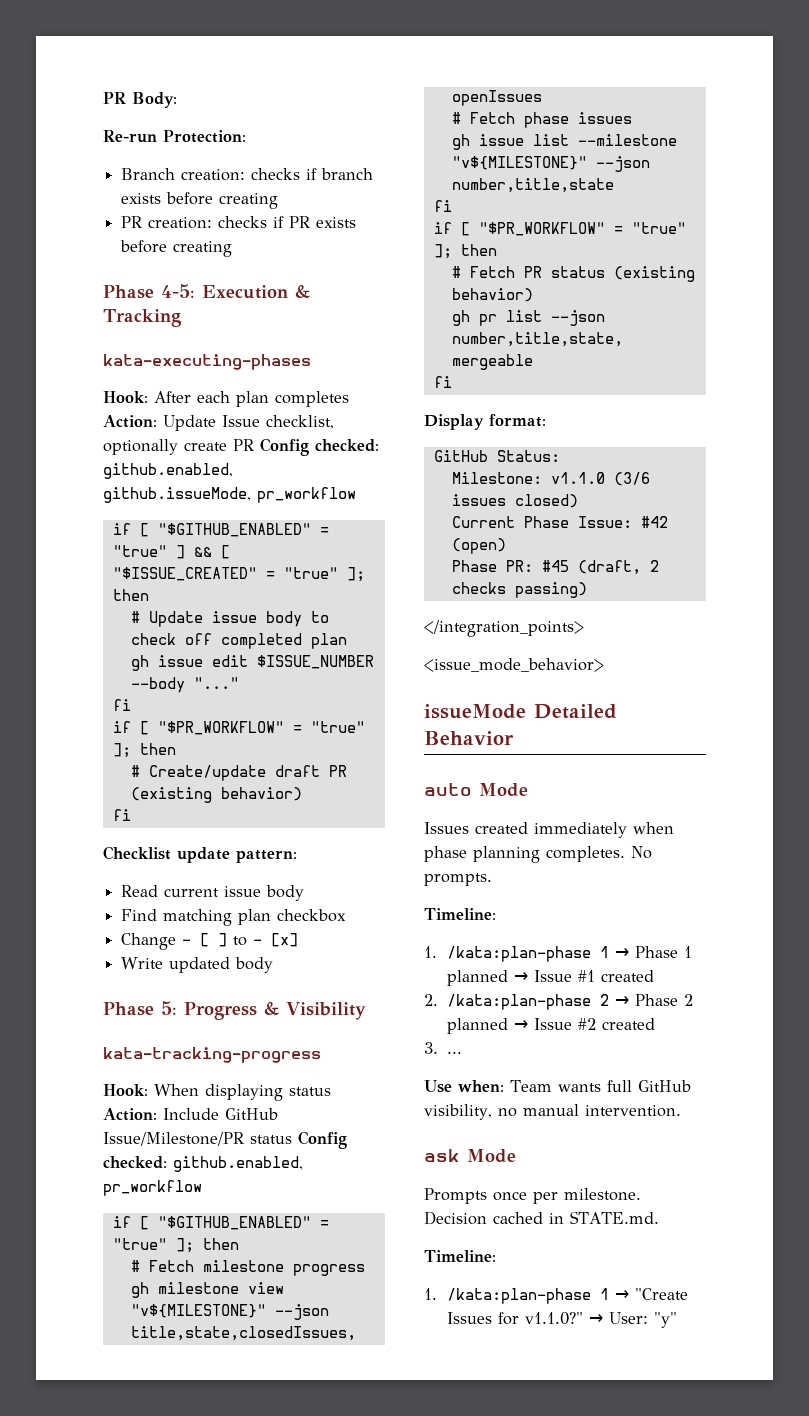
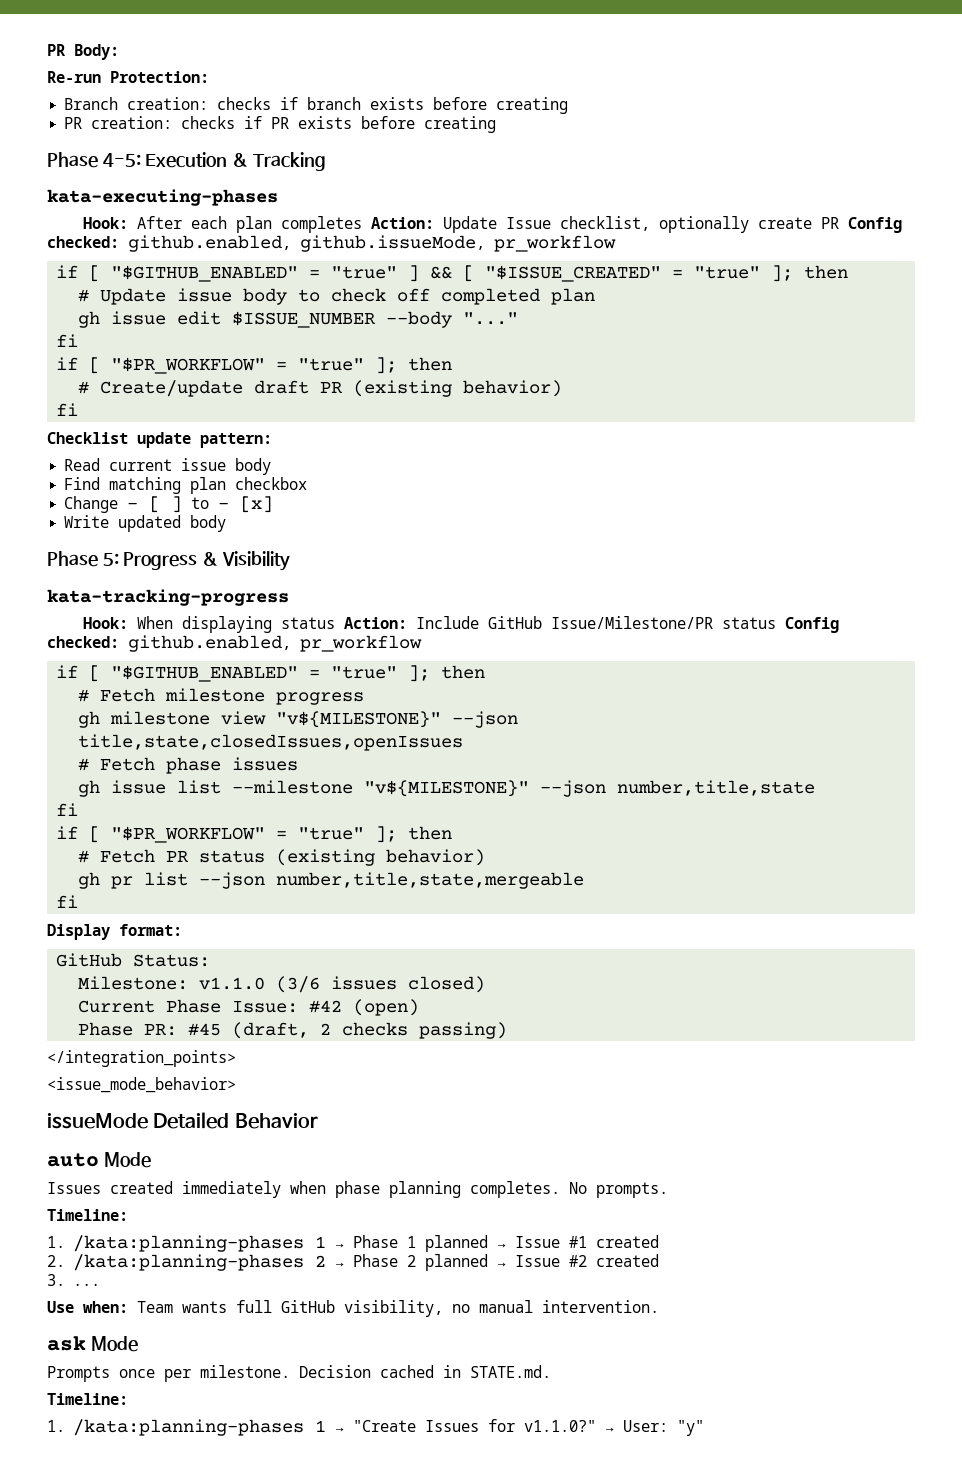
- 1. /kata:plan-phase 1 → Phase 1 planned → Issue #1 created
+ 1. /kata:planning-phases 1 → Phase 1 planned → Issue #1 created
- 2. /kata:plan-phase 2 → Phase 2 planned → Issue #2 created
+ 2. /kata:planning-phases 2 → Phase 2 planned → Issue #2 created
- 1. /kata:plan-phase 1 → "Create Issues for v1.1.0?"
+ 1. /kata:planning-phases 1 → "Create Issues for v1.1.0?"

